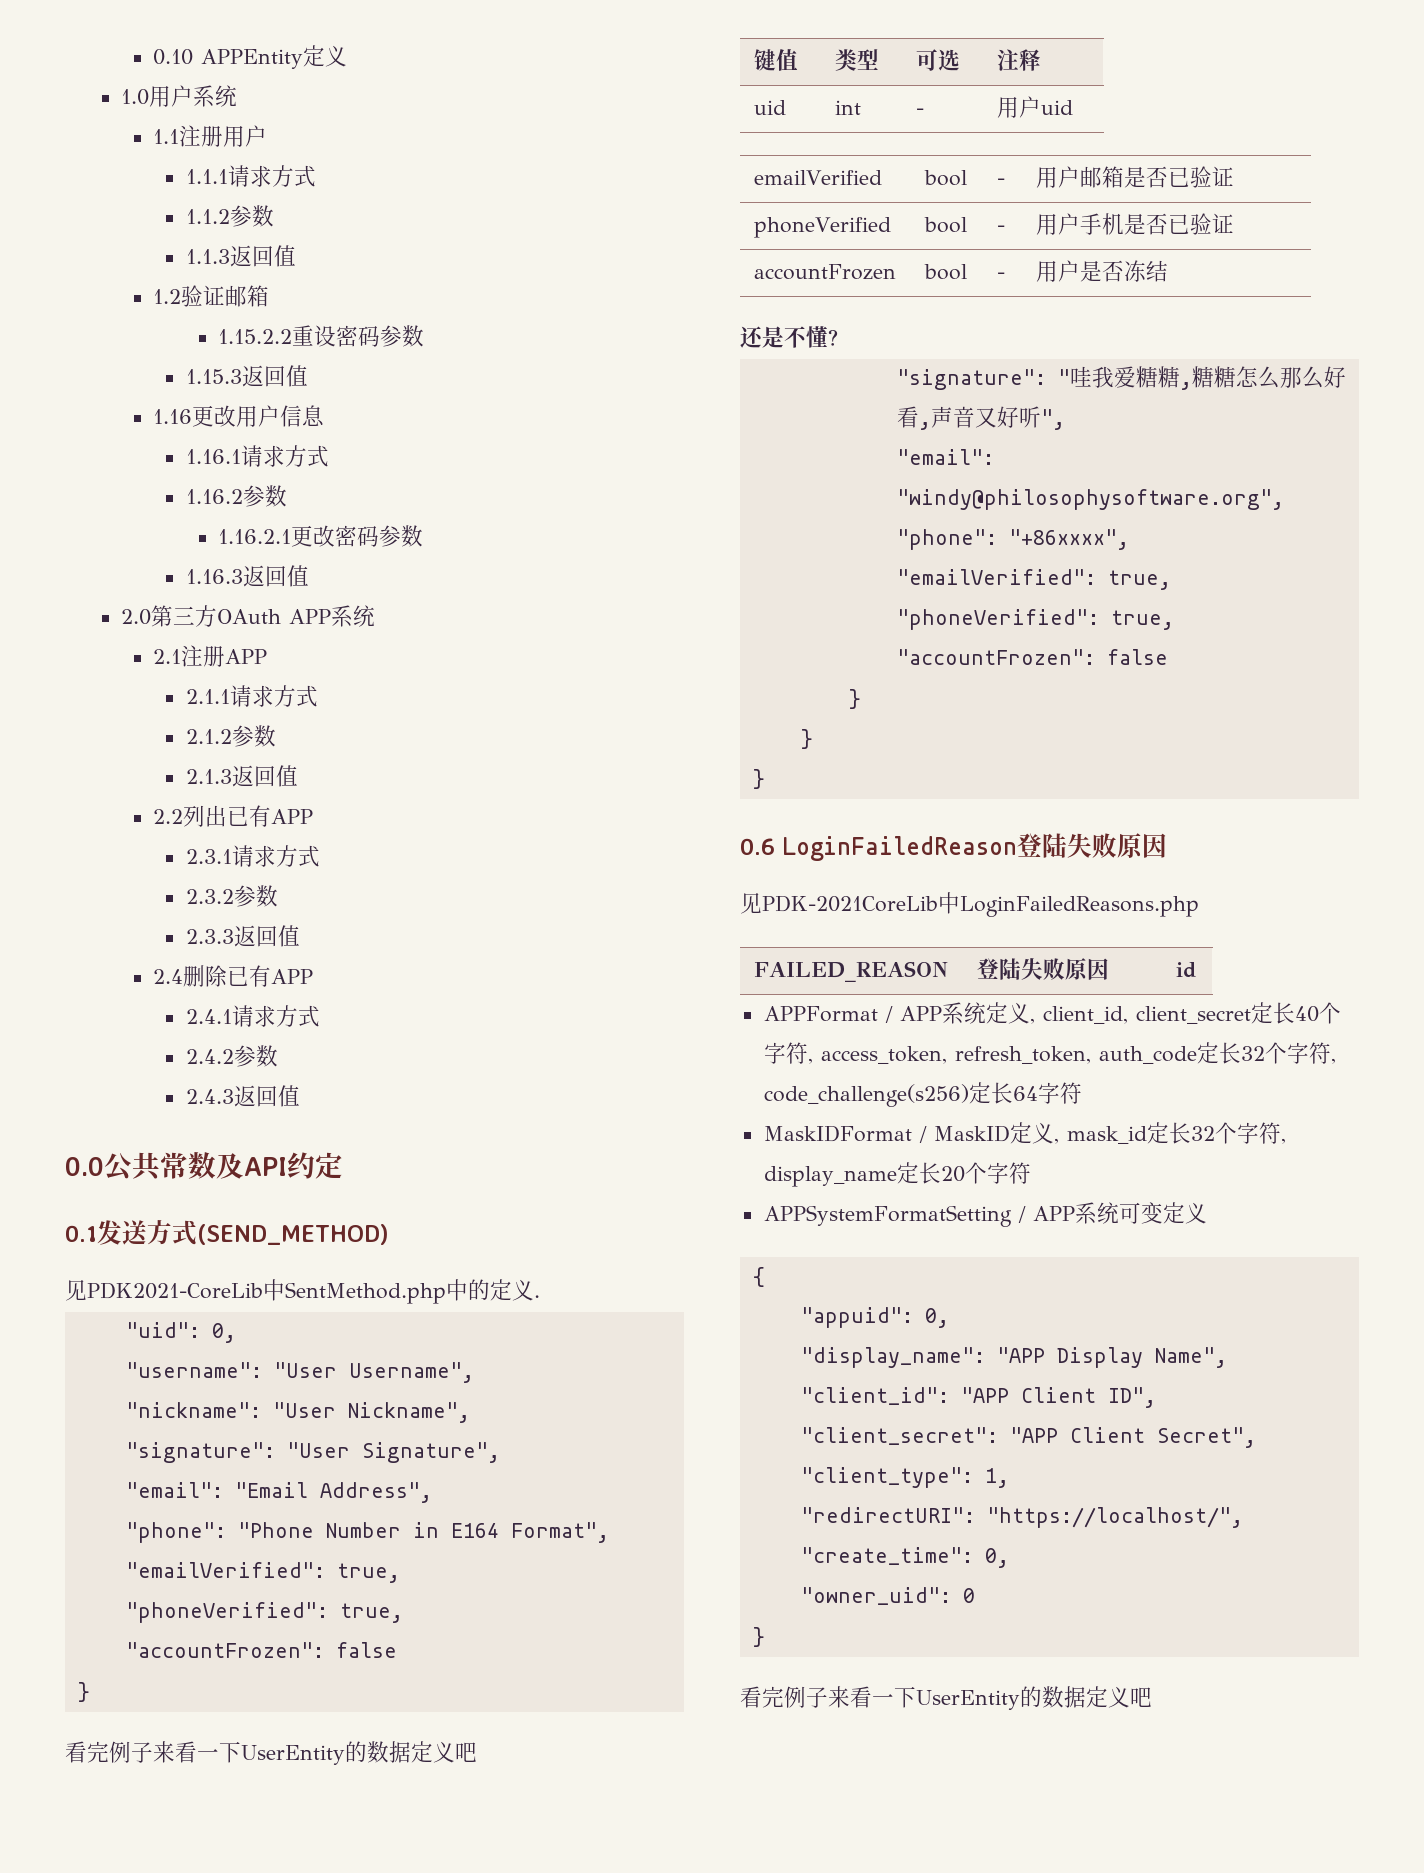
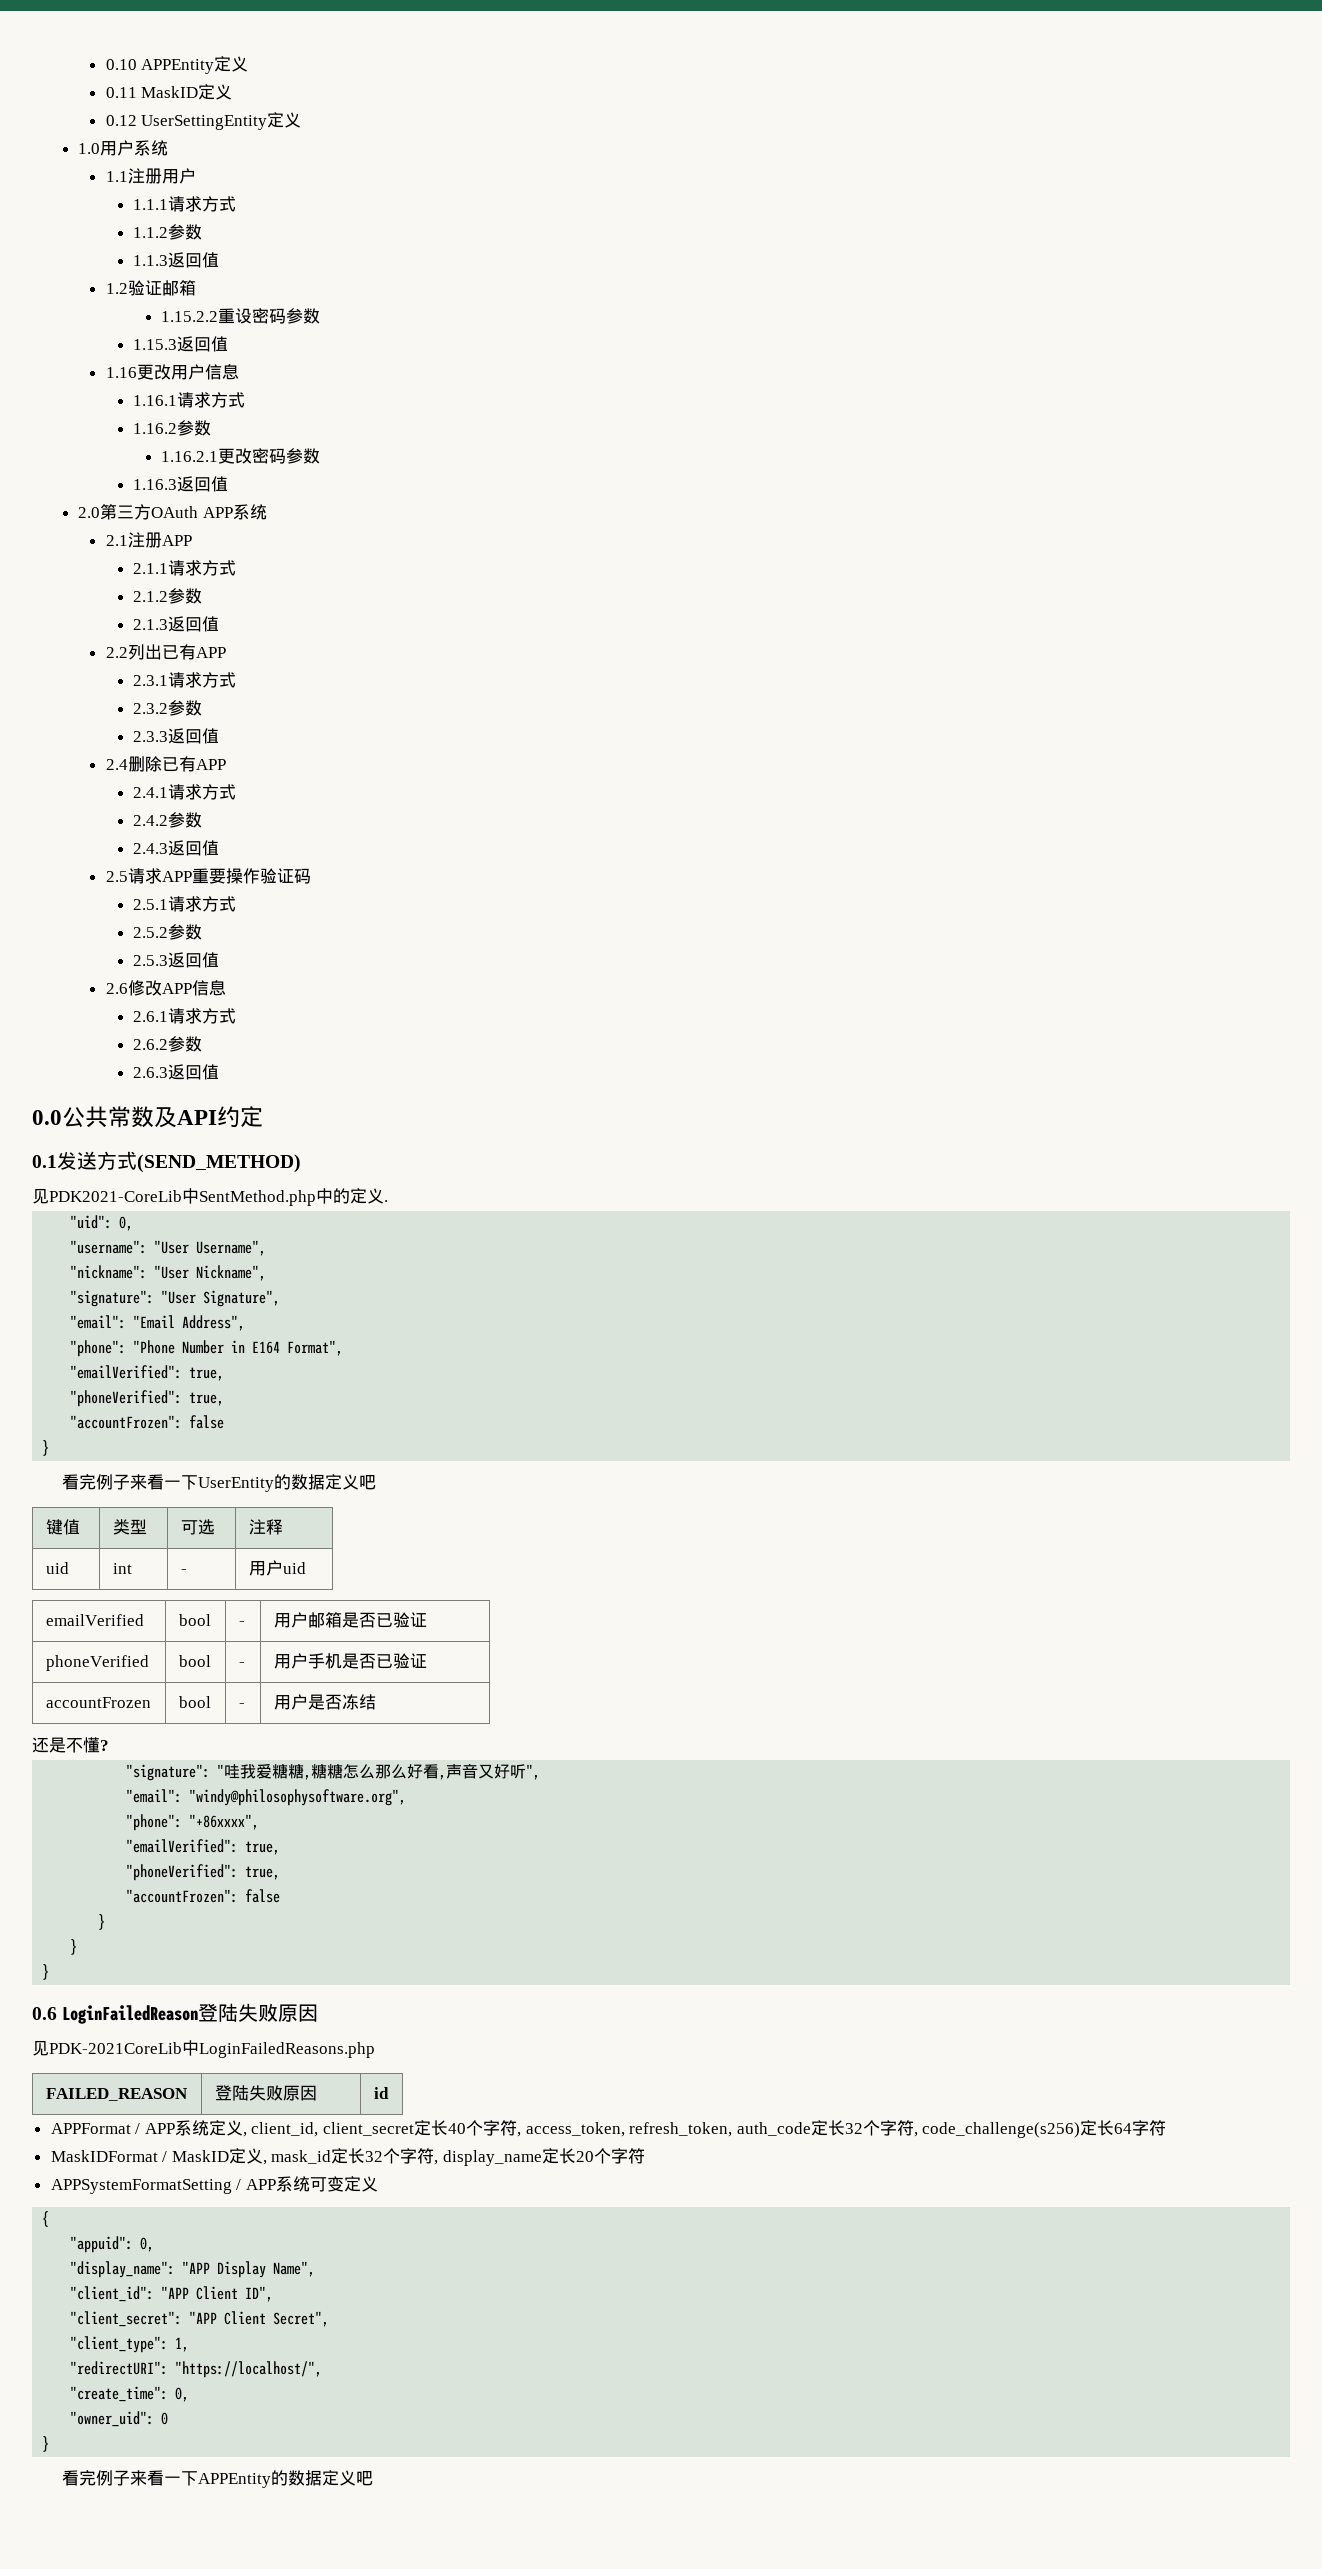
+ 0.11 MaskID定义
+ 0.12 UserSettingEntity定义
+ 2.5请求APP重要操作验证码
+ 2.5.1请求方式
+ 2.5.2参数
+ 2.5.3返回值
+ 2.6修改APP信息
+ 2.6.1请求方式
+ 2.6.2参数
+ 2.6.3返回值
  "owner_uid": 0
  }
- 看完例子来看一下UserEntity的数据定义吧
+ 看完例子来看一下APPEntity的数据定义吧

